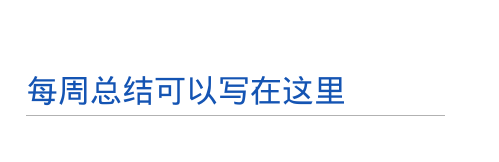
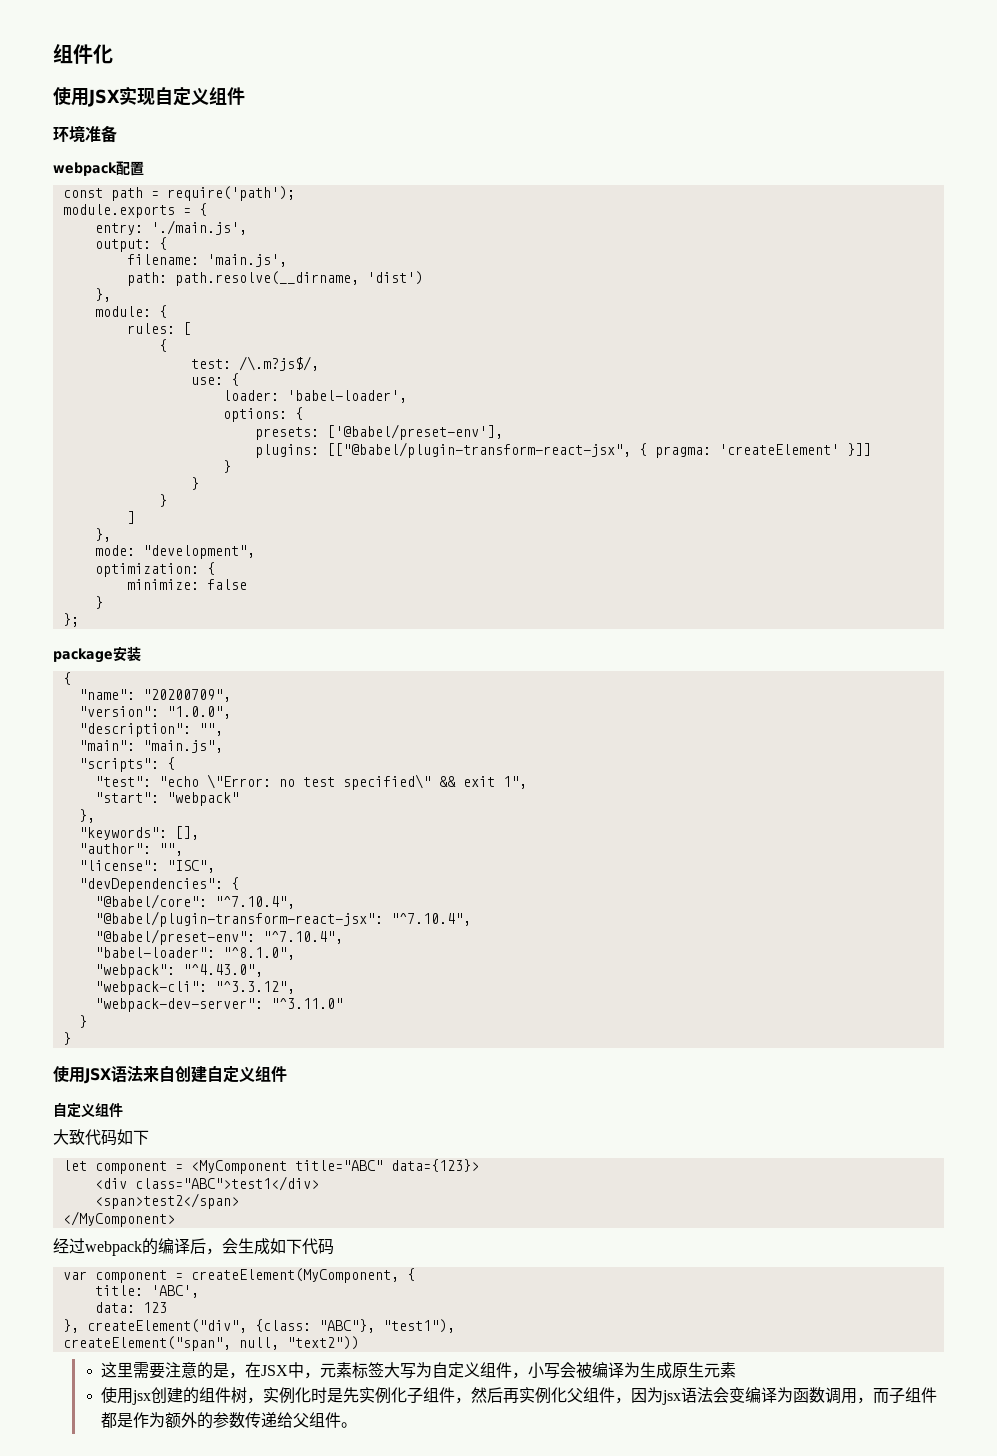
- 每周总结可以写在这里
+ 组件化
+ 使用JSX实现自定义组件
+ 环境准备
+ webpack配置
+ const path = require('path');
+ module.exports = {
+ entry: './main.js',
+ output: {
+ filename: 'main.js',
+ path: path.resolve(__dirname, 'dist')
+ },
+ module: {
+ rules: [
+ {
+ test: /\.m?js$/,
+ use: {
+ loader: 'babel-loader',
+ options: {
+ presets: ['@babel/preset-env'],
+ plugins: [["@babel/plugin-transform-react-jsx", { pragma: 'createElement' }]]
+ }
+ }
+ }
+ ]
+ },
+ mode: "development",
+ optimization: {
+ minimize: false
+ }
+ };
+ package安装
+ {
+ "name": "20200709",
+ "version": "1.0.0",
+ "description": "",
+ "main": "main.js",
+ "scripts": {
+ "test": "echo \"Error: no test specified\" && exit 1",
+ "start": "webpack"
+ },
+ "keywords": [],
+ "author": "",
+ "license": "ISC",
+ "devDependencies": {
+ "@babel/core": "^7.10.4",
+ "@babel/plugin-transform-react-jsx": "^7.10.4",
+ "@babel/preset-env": "^7.10.4",
+ "babel-loader": "^8.1.0",
+ "webpack": "^4.43.0",
+ "webpack-cli": "^3.3.12",
+ "webpack-dev-server": "^3.11.0"
+ }
+ }
+ 使用JSX语法来自创建自定义组件
+ 自定义组件
+ 大致代码如下
+ let component = <MyComponent title="ABC" data={123}>
+ <div class="ABC">test1</div>
+ <span>test2</span>
+ </MyComponent>
+ 经过webpack的编译后，会生成如下代码
+ var component = createElement(MyComponent, {
+ title: 'ABC',
+ data: 123
+ }, createElement("div", {class: "ABC"}, "test1"),
+ createElement("span", null, "text2"))
+ 这里需要注意的是，在JSX中，元素标签大写为自定义组件，小写会被编译为生成原生元素
+ 使用jsx创建的组件树，实例化时是先实例化子组件，然后再实例化父组件，因为jsx语法会变编译为函数调用，而子组件都是作为额外的参数传递给父组件。

